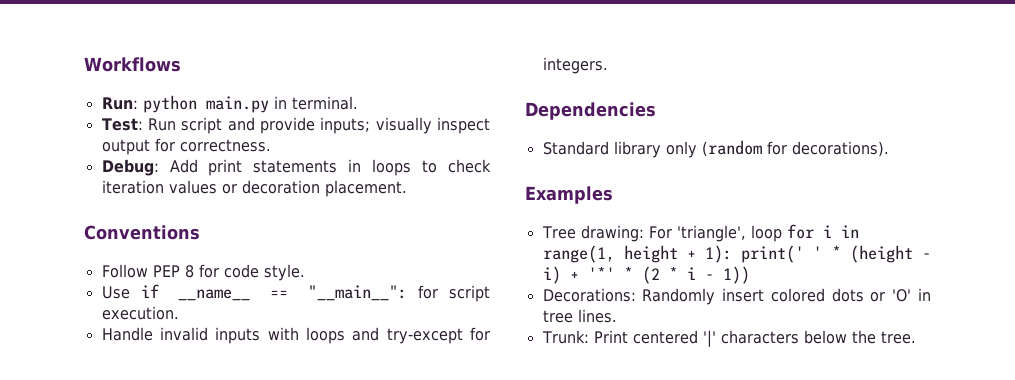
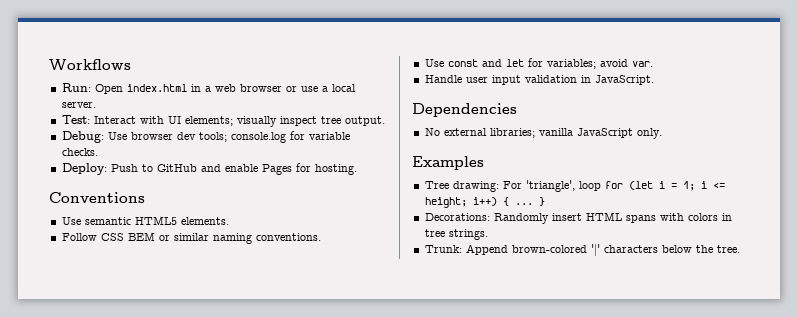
- Run: python main.py in terminal.
- Test: Run script and provide inputs; visually inspect output for correctness.
- Debug: Add print statements in loops to check iteration values or decoration placement.
+ Run: Open index.html in a web browser or use a local server.
+ Test: Interact with UI elements; visually inspect tree output.
+ Debug: Use browser dev tools; console.log for variable checks.
+ Deploy: Push to GitHub and enable Pages for hosting.
  Conventions
- Follow PEP 8 for code style.
- Use if __name__ == "__main__": for script execution.
- Handle invalid inputs with loops and try-except for integers.
+ Use semantic HTML5 elements.
+ Follow CSS BEM or similar naming conventions.
+ Use const and let for variables; avoid var.
+ Handle user input validation in JavaScript.
  Dependencies
- Standard library only (random for decorations).
+ No external libraries; vanilla JavaScript only.
- Tree drawing: For 'triangle', loop for i in range(1, height + 1): print(' ' * (height - i) + '*' * (2 * i - 1))
+ Tree drawing: For 'triangle', loop for (let i = 1; i <= height; i++) { ... }
- Decorations: Randomly insert colored dots or 'O' in tree lines.
+ Decorations: Randomly insert HTML spans with colors in tree strings.
- Trunk: Print centered '|' characters below the tree.
+ Trunk: Append brown-colored '|' characters below the tree.

